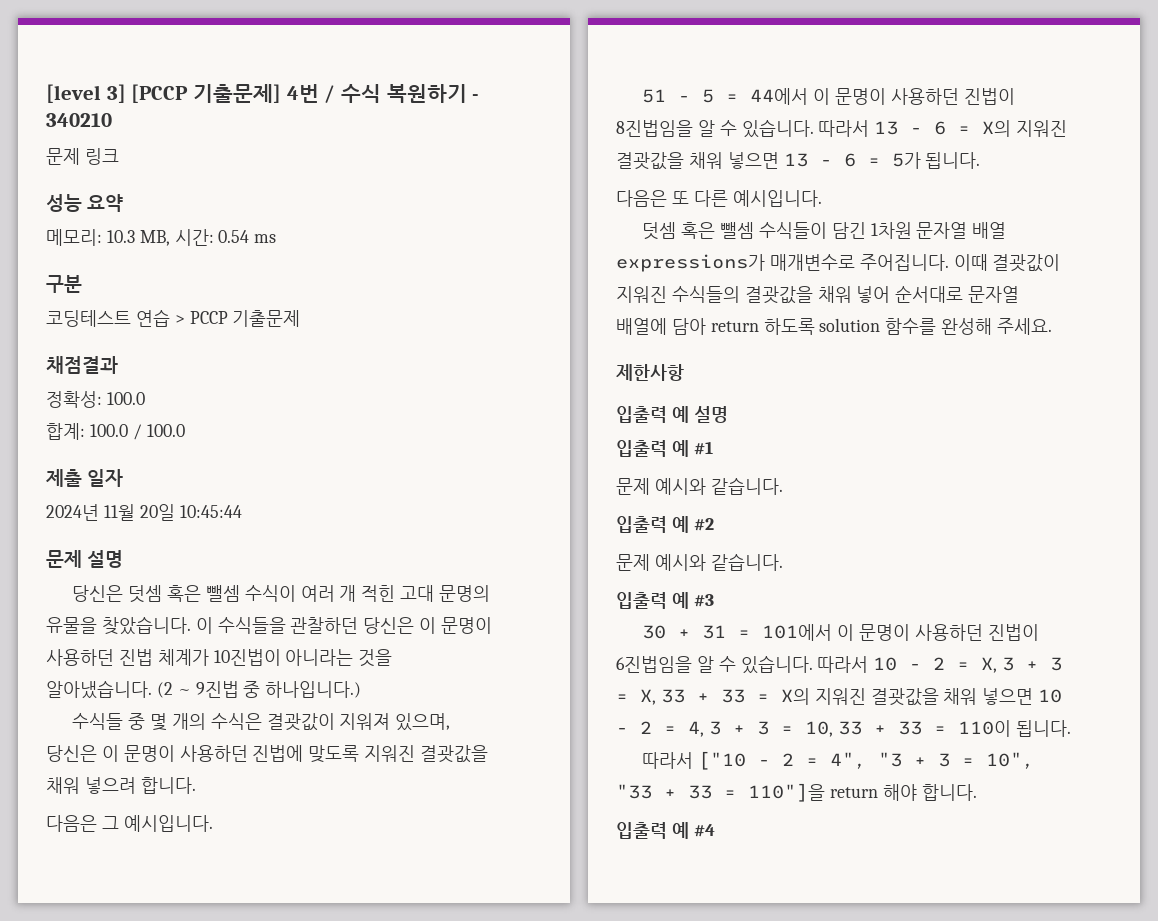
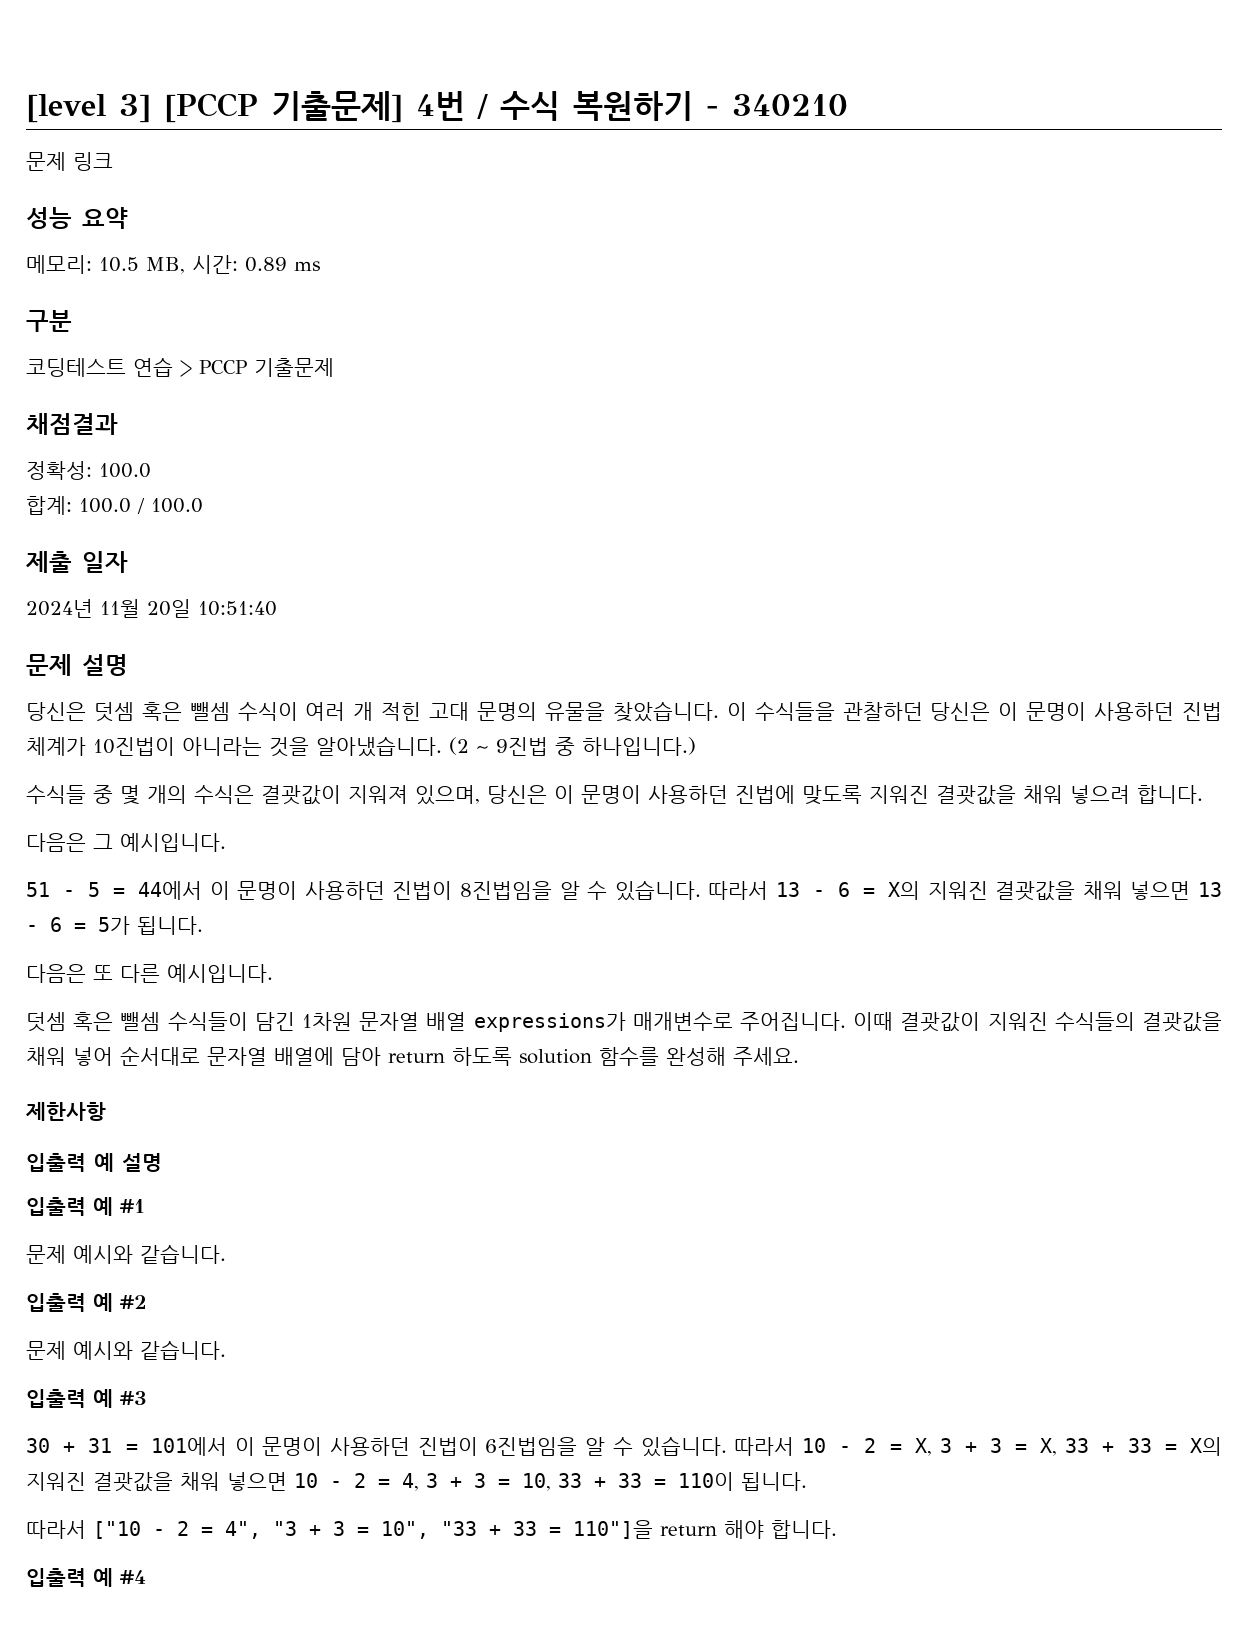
- 메모리: 10.3 MB, 시간: 0.54 ms
+ 메모리: 10.5 MB, 시간: 0.89 ms
- 2024년 11월 20일 10:45:44
+ 2024년 11월 20일 10:51:40

